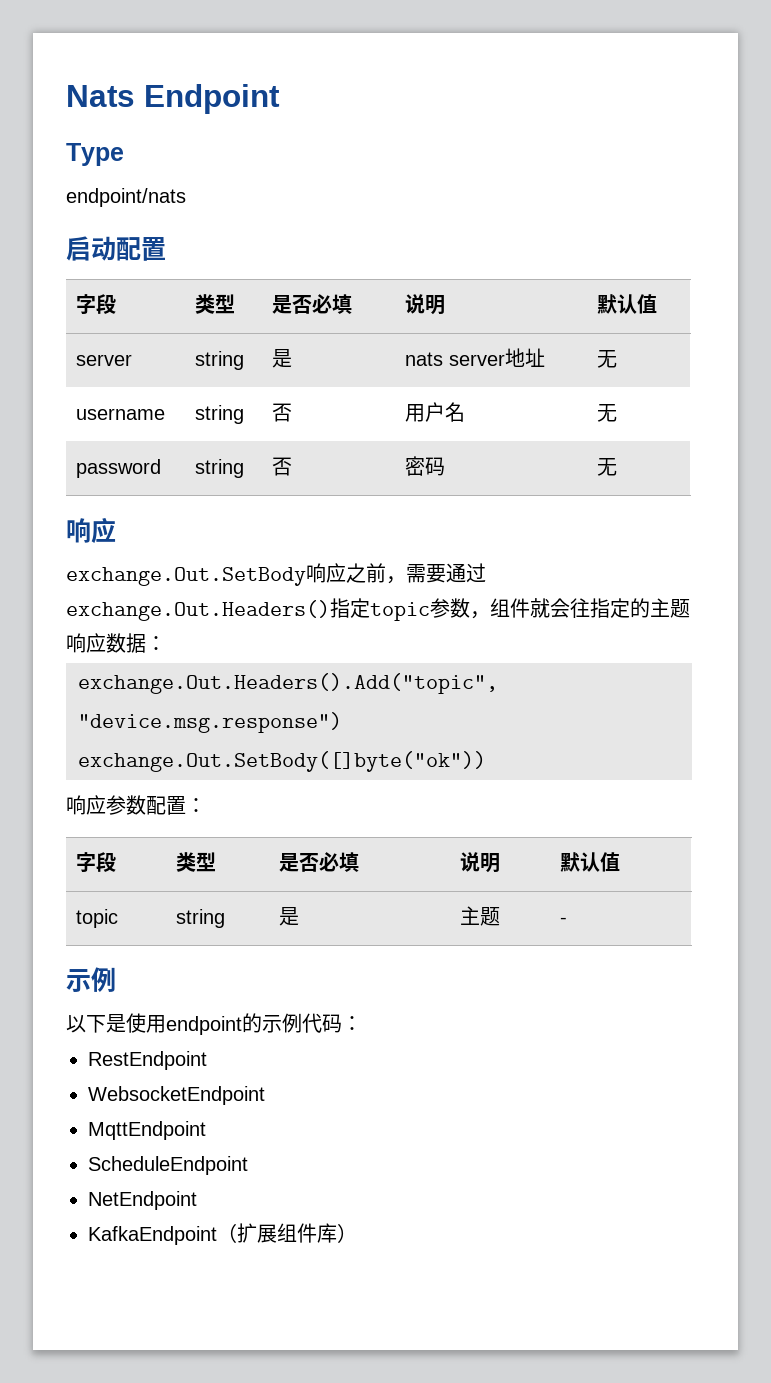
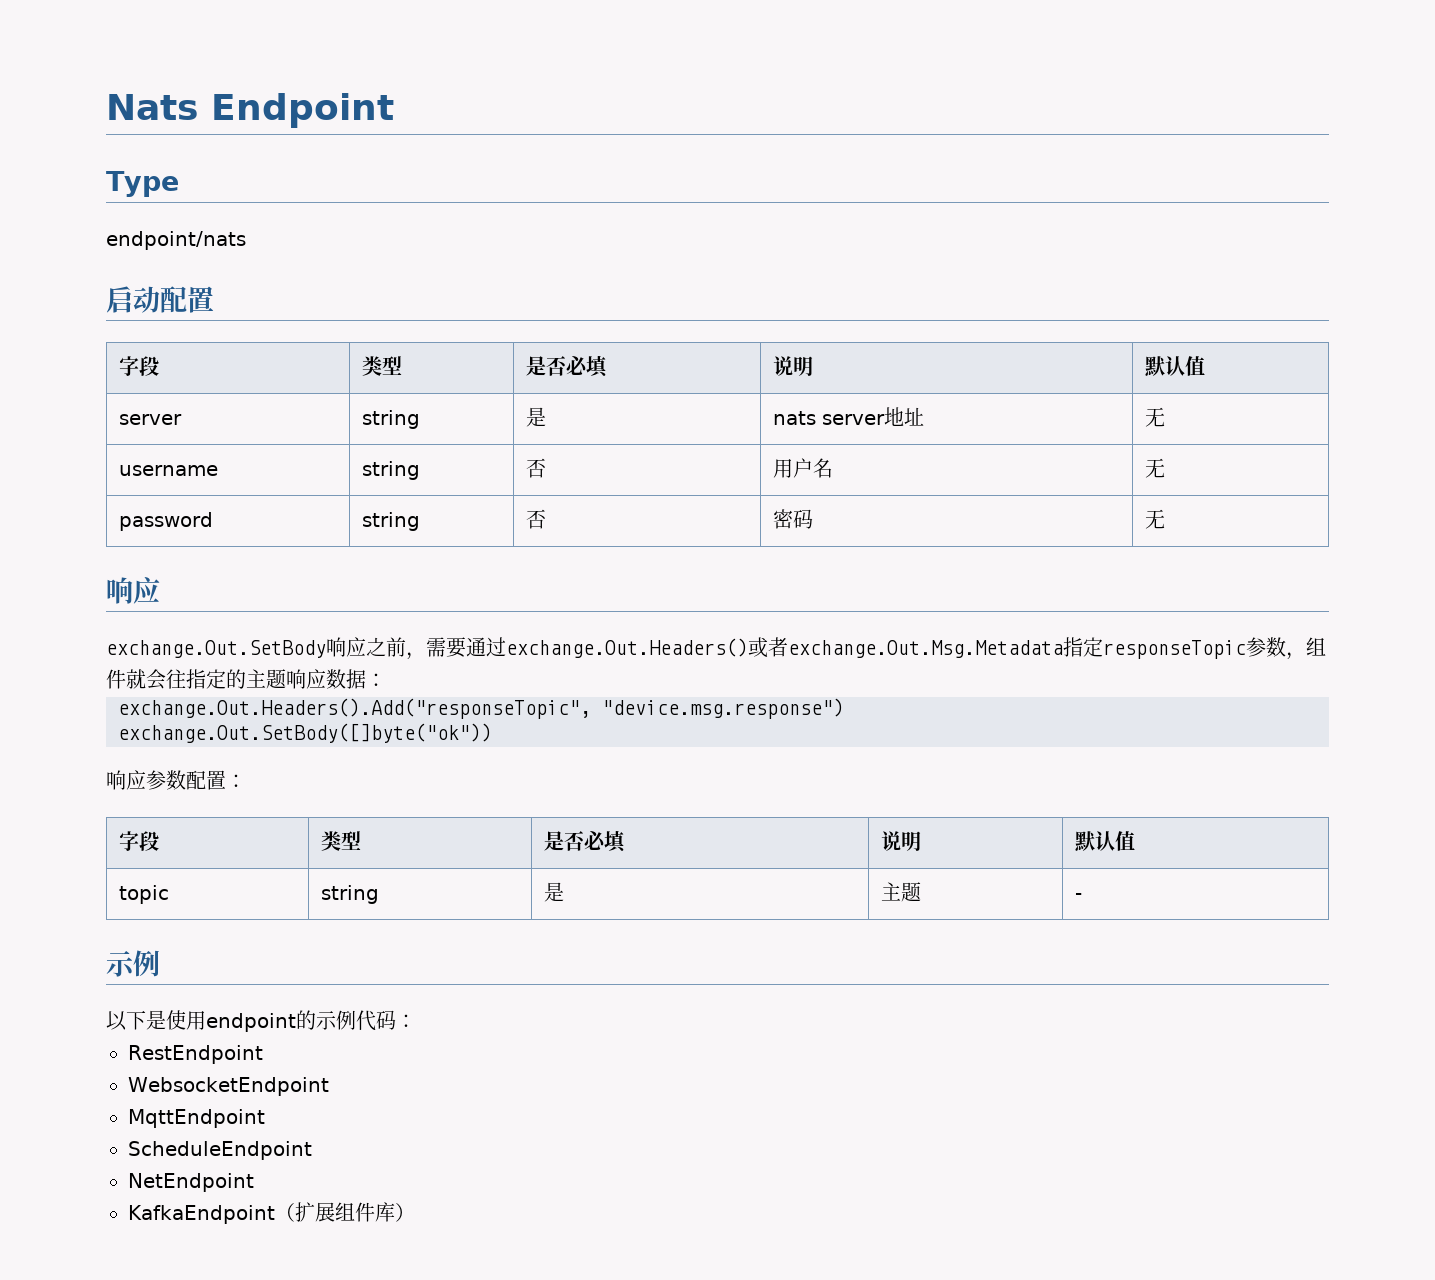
- exchange.Out.SetBody响应之前，需要通过exchange.Out.Headers()指定topic参数，组件就会往指定的主题响应数据：
+ exchange.Out.SetBody响应之前，需要通过exchange.Out.Headers()或者exchange.Out.Msg.Metadata指定responseTopic参数，组件就会往指定的主题响应数据：
- exchange.Out.Headers().Add("topic", "device.msg.response")
+ exchange.Out.Headers().Add("responseTopic", "device.msg.response")

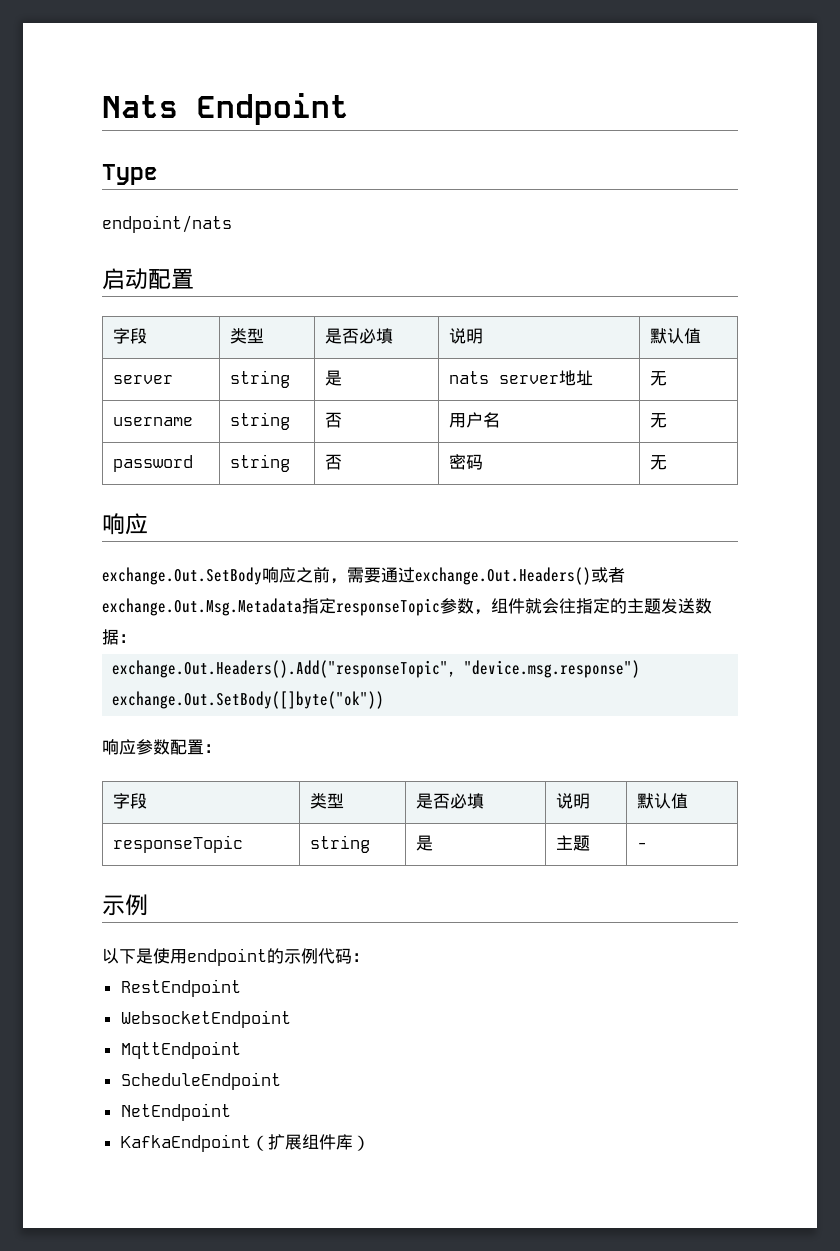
- exchange.Out.SetBody响应之前，需要通过exchange.Out.Headers()或者exchange.Out.Msg.Metadata指定responseTopic参数，组件就会往指定的主题响应数据：
+ exchange.Out.SetBody响应之前，需要通过exchange.Out.Headers()或者exchange.Out.Msg.Metadata指定responseTopic参数，组件就会往指定的主题发送数据：
- topic | string | 是 | 主题 | -
+ responseTopic | string | 是 | 主题 | -

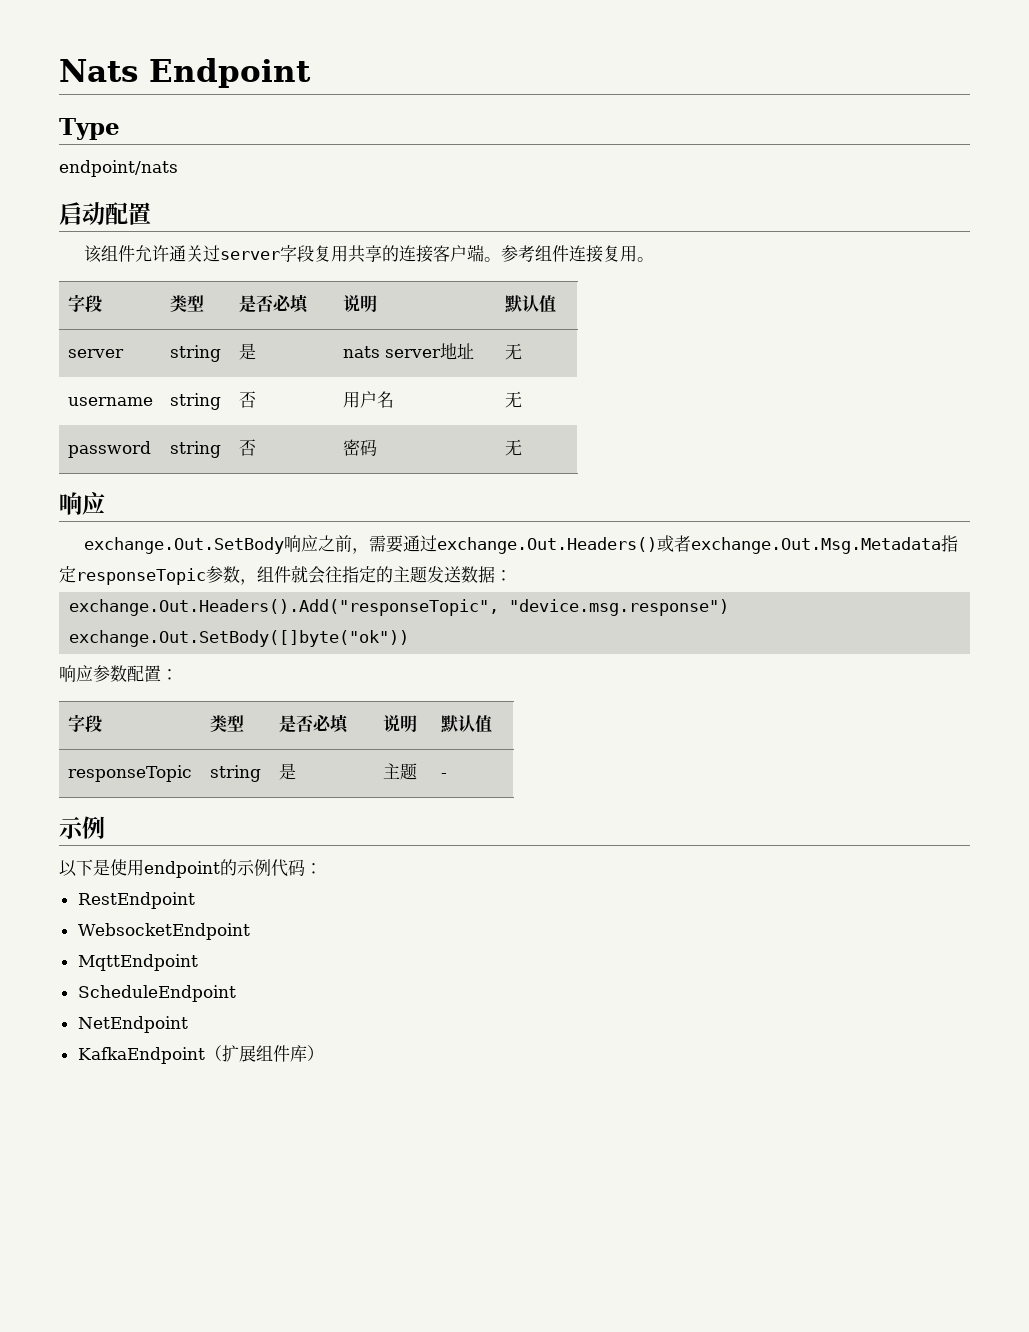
+ 该组件允许通关过server字段复用共享的连接客户端。参考组件连接复用。

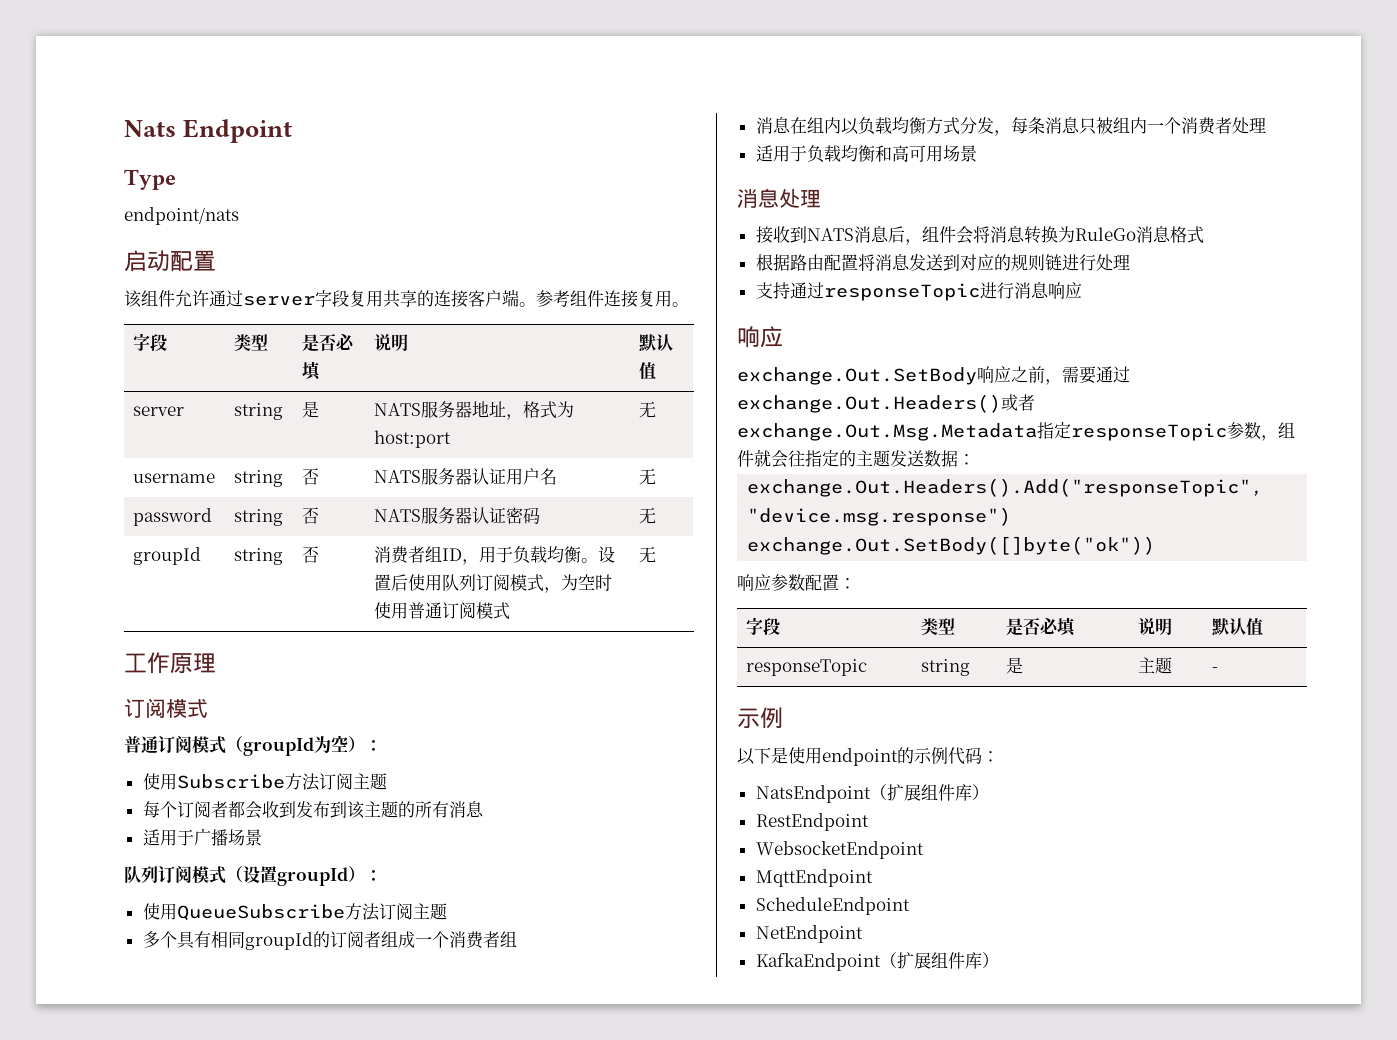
- 该组件允许通关过server字段复用共享的连接客户端。
+ 该组件允许通过server字段复用共享的连接客户端。
- server | string | 是 | nats server地址 | 无
+ server | string | 是 | NATS服务器地址，格式为host:port | 无
- username | string | 否 | 用户名 | 无
+ username | string | 否 | NATS服务器认证用户名 | 无
- password | string | 否 | 密码 | 无
+ password | string | 否 | NATS服务器认证密码 | 无
+ groupId | string | 否 | 消费者组ID，用于负载均衡。设置后使用队列订阅模式，为空时使用普通订阅模式 | 无
+ 工作原理
+ 订阅模式
+ 普通订阅模式（groupId为空）：
+ 使用Subscribe方法订阅主题
+ 每个订阅者都会收到发布到该主题的所有消息
+ 适用于广播场景
+ 队列订阅模式（设置groupId）：
+ 使用QueueSubscribe方法订阅主题
+ 多个具有相同groupId的订阅者组成一个消费者组
+ 消息在组内以负载均衡方式分发，每条消息只被组内一个消费者处理
+ 适用于负载均衡和高可用场景
+ 消息处理
+ 接收到NATS消息后，组件会将消息转换为RuleGo消息格式
+ 根据路由配置将消息发送到对应的规则链进行处理
+ 支持通过responseTopic进行消息响应
+ NatsEndpoint（扩展组件库）

